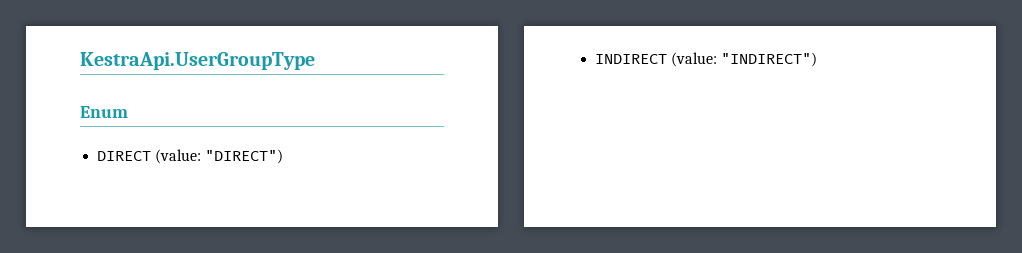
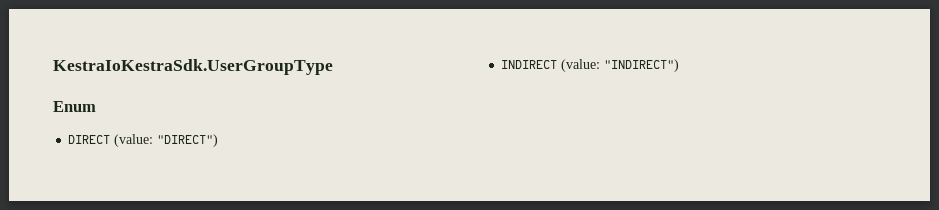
- KestraApi.UserGroupType
+ KestraIoKestraSdk.UserGroupType

